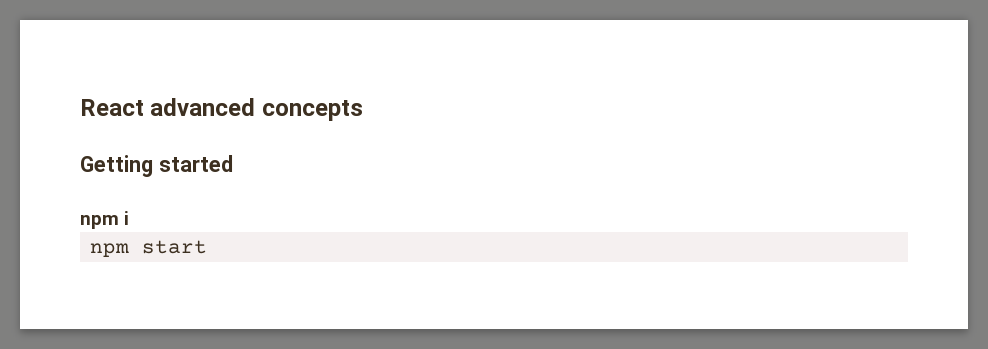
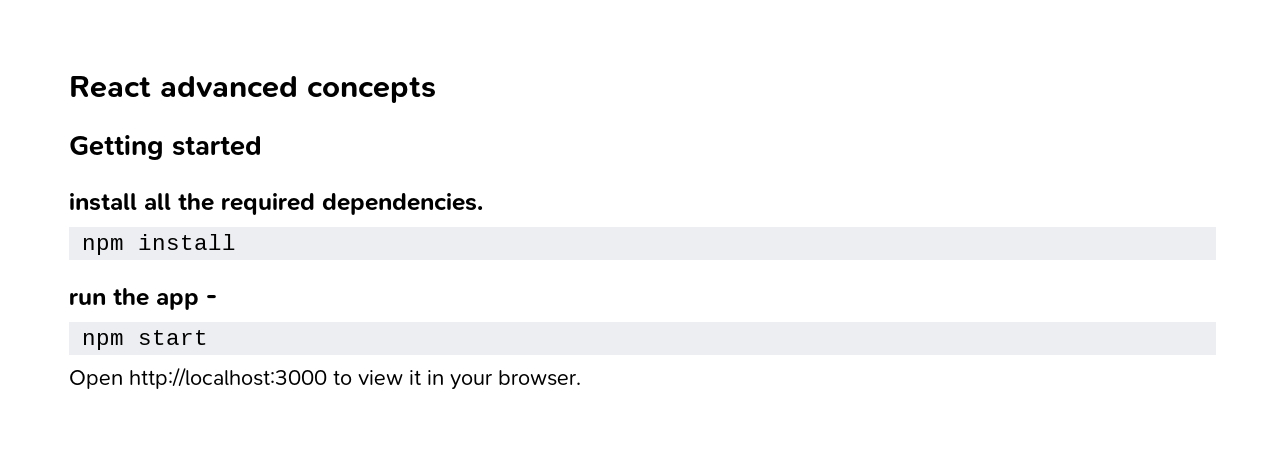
- npm i
+ install all the required dependencies.
+ npm install
+ run the app -
  npm start
+ Open http://localhost:3000 to view it in your browser.

